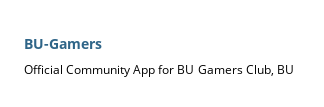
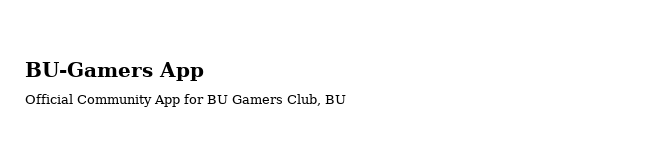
- BU-Gamers
+ BU-Gamers App

